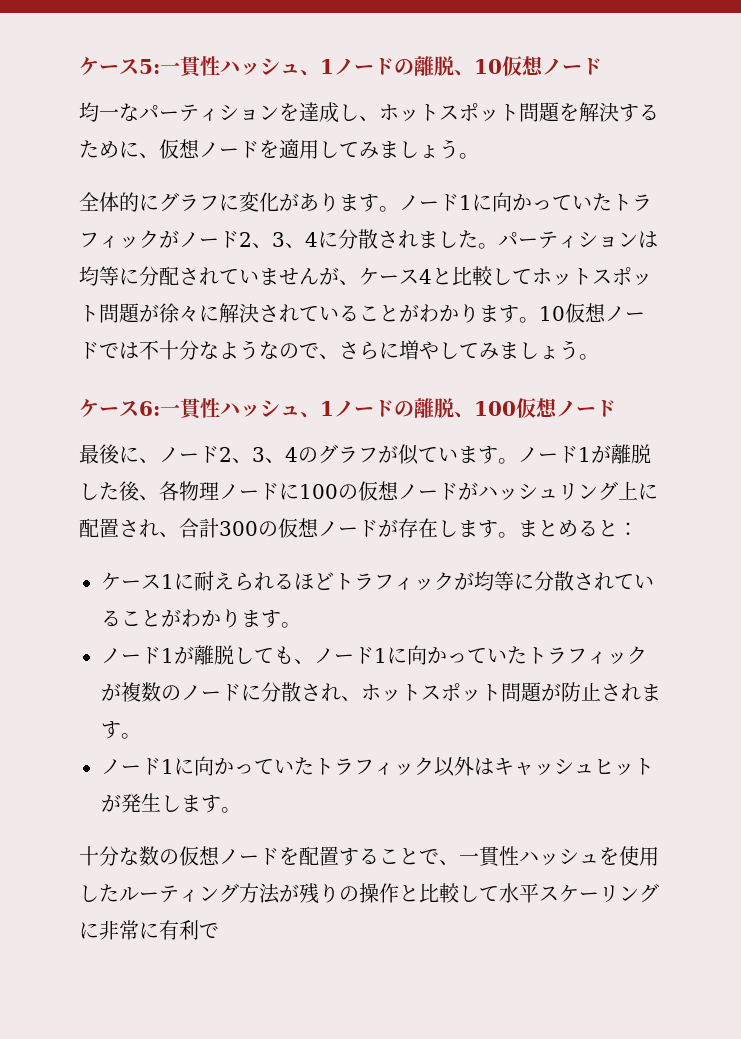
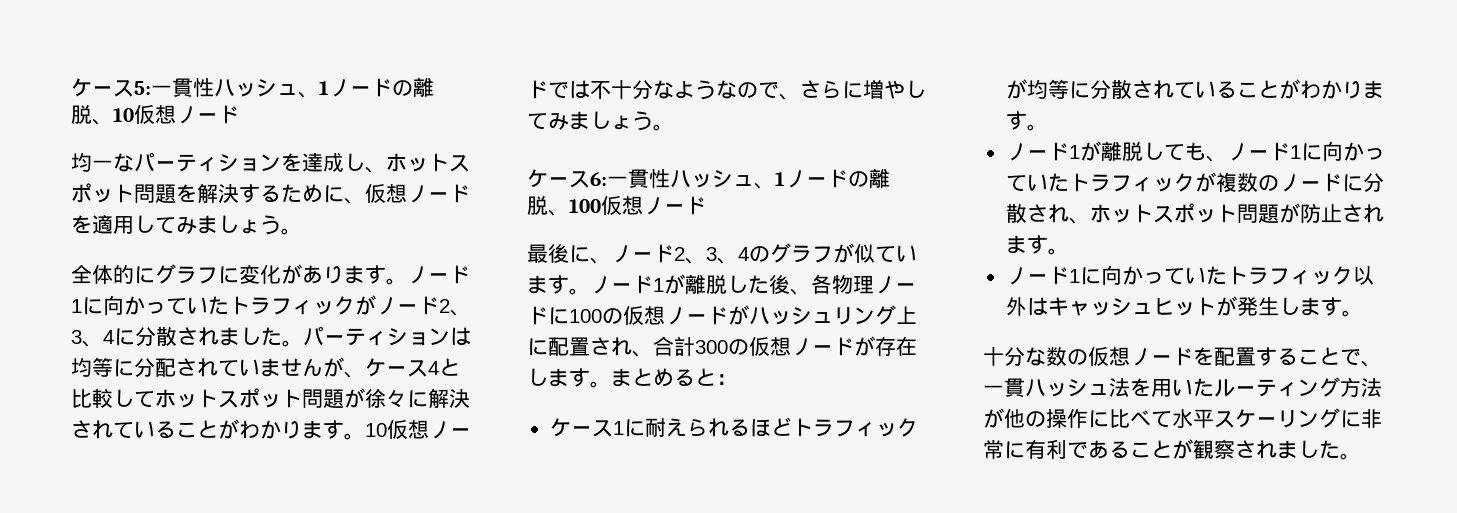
- 十分な数の仮想ノードを配置することで、一貫性ハッシュを使用したルーティング方法が残りの操作と比較して水平スケーリングに非常に有利で
+ 十分な数の仮想ノードを配置することで、一貫ハッシュ法を用いたルーティング方法が他の操作に比べて水平スケーリングに非常に有利であることが観察されました。

